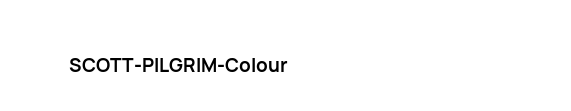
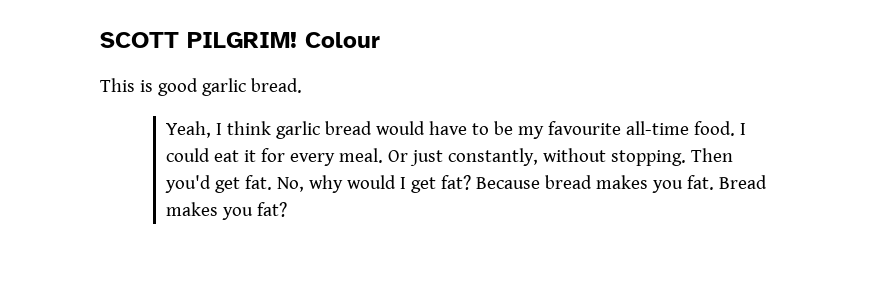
- SCOTT-PILGRIM-Colour
+ SCOTT PILGRIM! Colour
+ This is good garlic bread.
+ Yeah, I think garlic bread would have to be my favourite all-time food. I could eat it for every meal. Or just constantly, without stopping. Then you'd get fat. No, why would I get fat? Because bread makes you fat. Bread makes you fat?

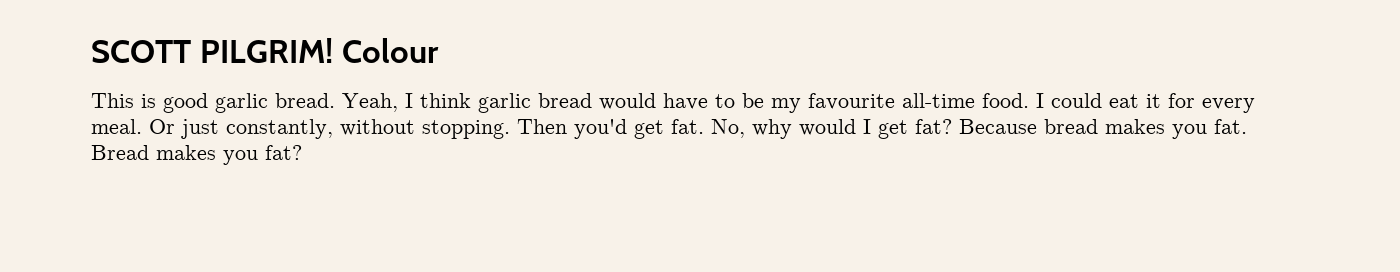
- This is good garlic bread.
- Yeah, I think garlic bread would have to be my favourite all-time food.
+ This is good garlic bread. Yeah, I think garlic bread would have to be my favourite all-time food.

